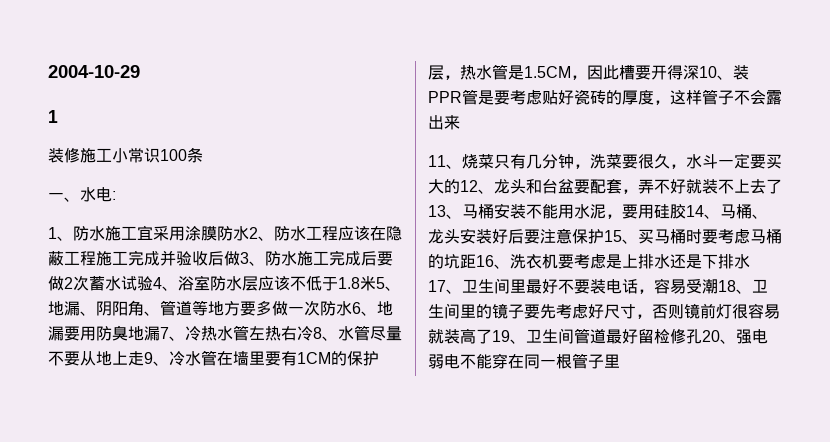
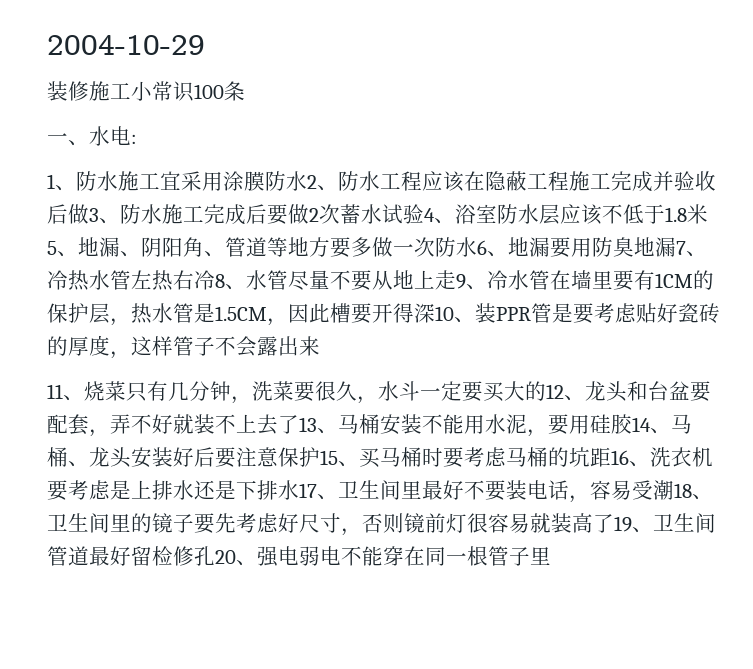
  2004-10-29
- 1

